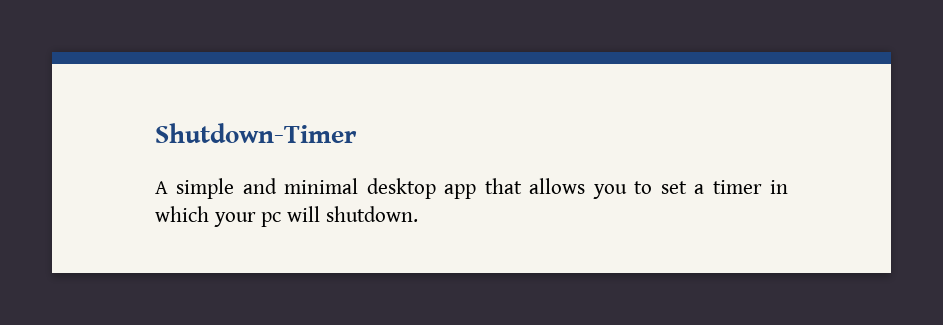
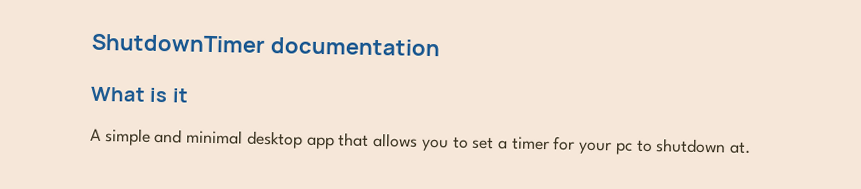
- Shutdown-Timer
+ ShutdownTimer documentation
+ What is it
- A simple and minimal desktop app that allows you to set a timer in which your pc will shutdown.
+ A simple and minimal desktop app that allows you to set a timer for your pc to shutdown at.

